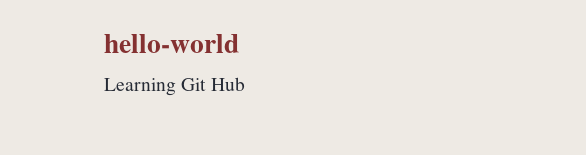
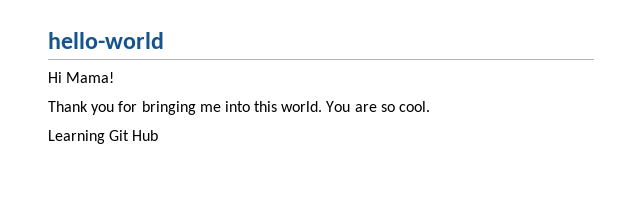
+ Hi Mama!
+ Thank you for bringing me into this world. You are so cool.

